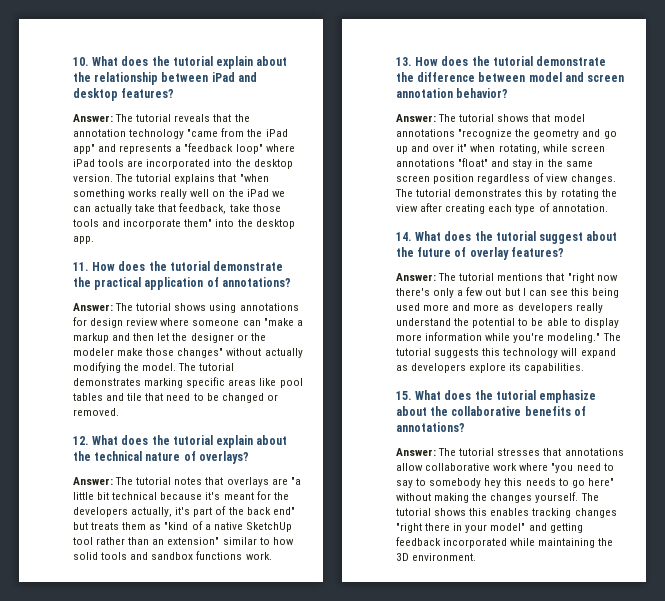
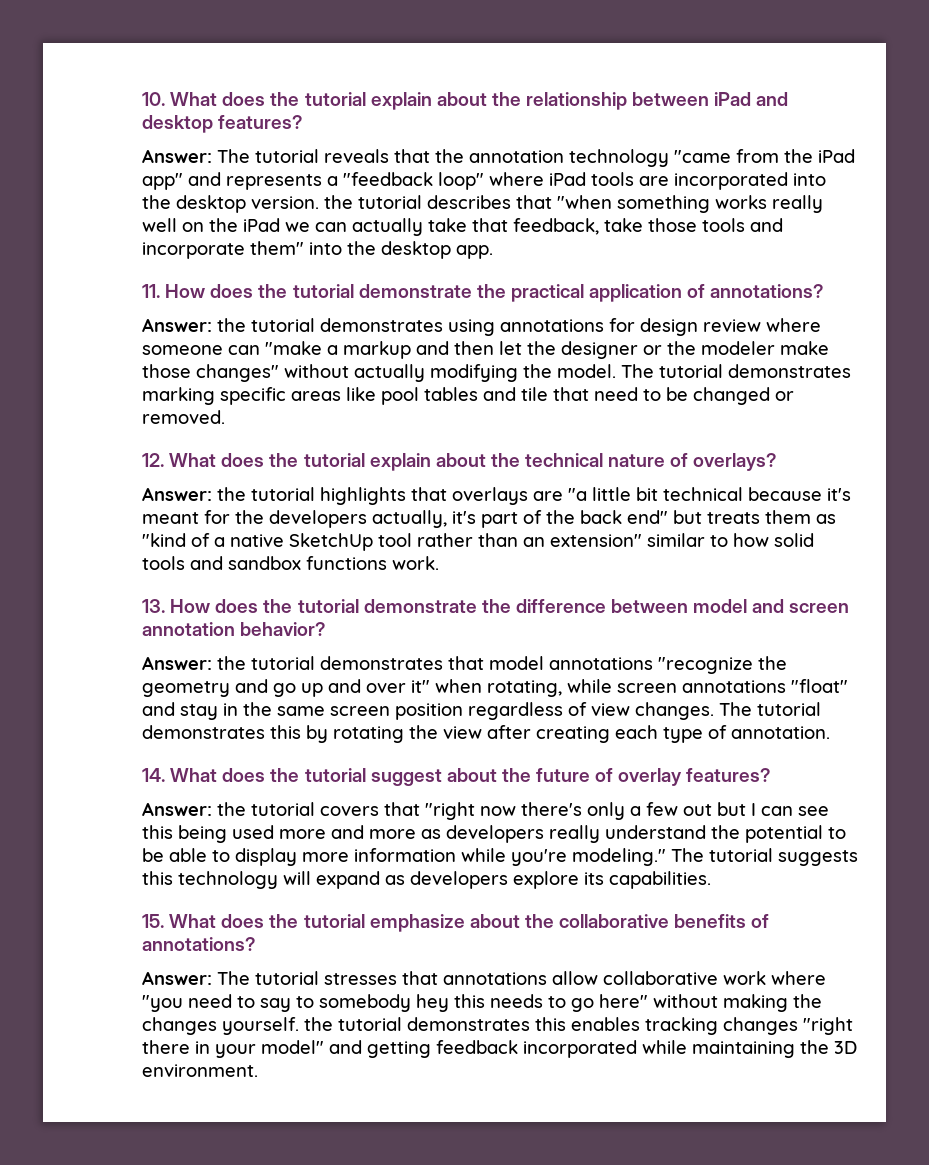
- Answer: The tutorial reveals that the annotation technology "came from the iPad app" and represents a "feedback loop" where iPad tools are incorporated into the desktop version. The tutorial explains that "when something works really well on the iPad we can actually take that feedback, take those tools and incorporate them" into the desktop app.
+ Answer: The tutorial reveals that the annotation technology "came from the iPad app" and represents a "feedback loop" where iPad tools are incorporated into the desktop version. the tutorial describes that "when something works really well on the iPad we can actually take that feedback, take those tools and incorporate them" into the desktop app.
- Answer: The tutorial shows using annotations for design review where someone can "make a markup and then let the designer or the modeler make those changes" without actually modifying the model.
+ Answer: the tutorial demonstrates using annotations for design review where someone can "make a markup and then let the designer or the modeler make those changes" without actually modifying the model.
- Answer: The tutorial notes that overlays are "a little bit technical because it's meant for the developers actually, it's part of the back end" but treats them as "kind of a native SketchUp tool rather than an extension" similar to how solid tools and sandbox functions work.
+ Answer: the tutorial highlights that overlays are "a little bit technical because it's meant for the developers actually, it's part of the back end" but treats them as "kind of a native SketchUp tool rather than an extension" similar to how solid tools and sandbox functions work.
- Answer: The tutorial shows that model annotations "recognize the geometry and go up and over it" when rotating, while screen annotations "float" and stay in the same screen position regardless of view changes.
+ Answer: the tutorial demonstrates that model annotations "recognize the geometry and go up and over it" when rotating, while screen annotations "float" and stay in the same screen position regardless of view changes.
- Answer: The tutorial mentions that "right now there's only a few out but I can see this being used more and more as developers really understand the potential to be able to display more information while you're modeling."
+ Answer: the tutorial covers that "right now there's only a few out but I can see this being used more and more as developers really understand the potential to be able to display more information while you're modeling."
- Answer: The tutorial stresses that annotations allow collaborative work where "you need to say to somebody hey this needs to go here" without making the changes yourself. The tutorial shows this enables tracking changes "right there in your model" and getting feedback incorporated while maintaining the 3D environment.
+ Answer: The tutorial stresses that annotations allow collaborative work where "you need to say to somebody hey this needs to go here" without making the changes yourself. the tutorial demonstrates this enables tracking changes "right there in your model" and getting feedback incorporated while maintaining the 3D environment.

